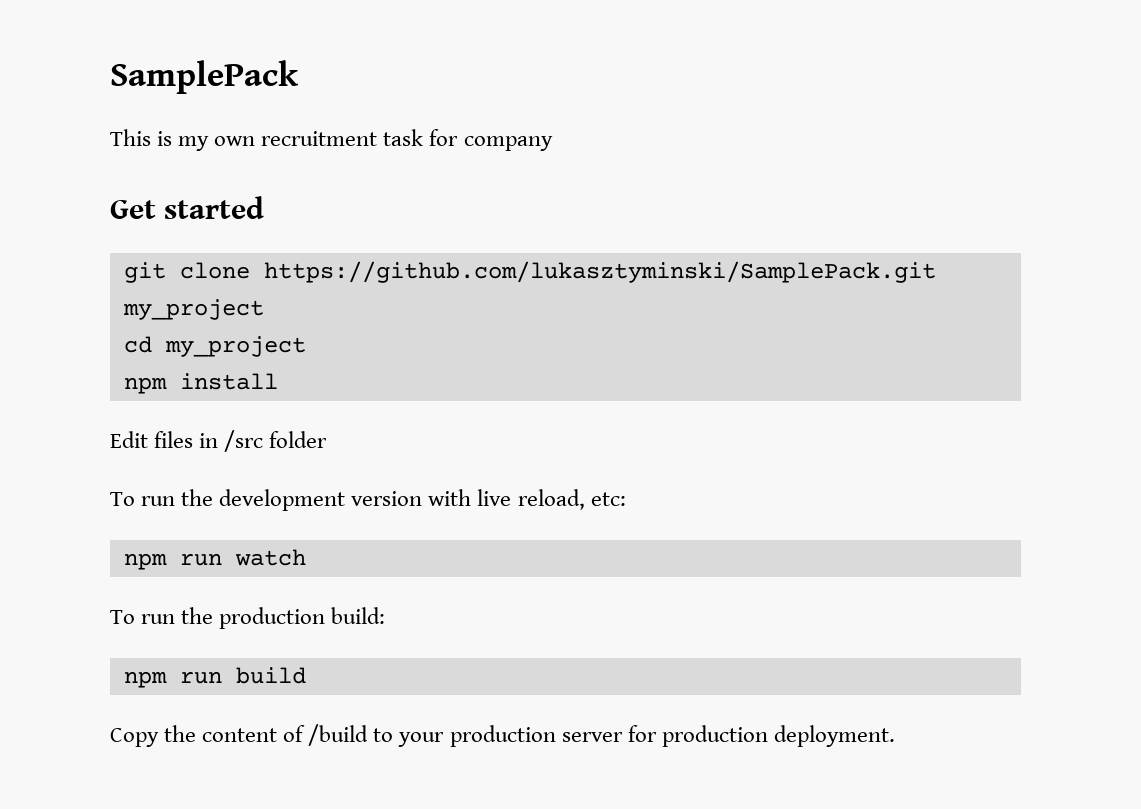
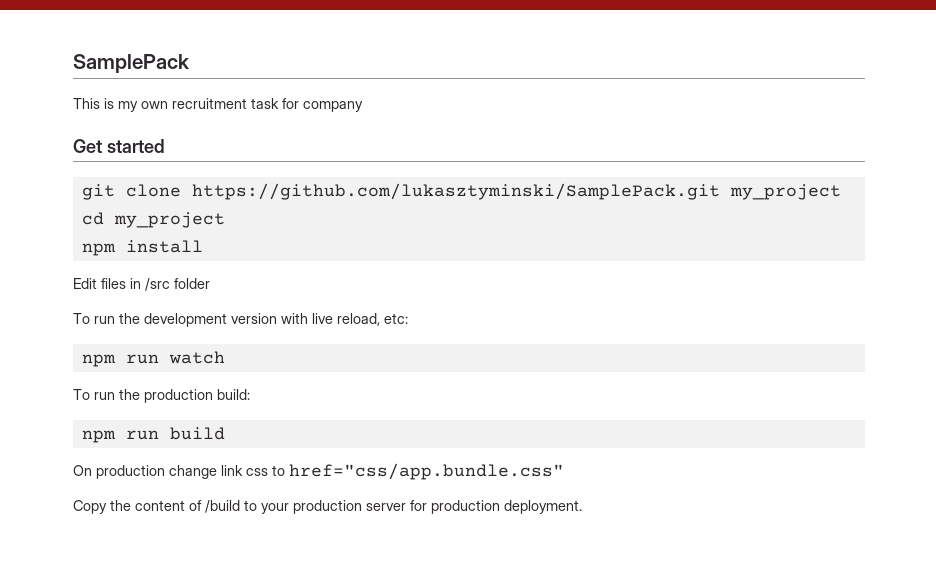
+ On production change link css to href="css/app.bundle.css"

